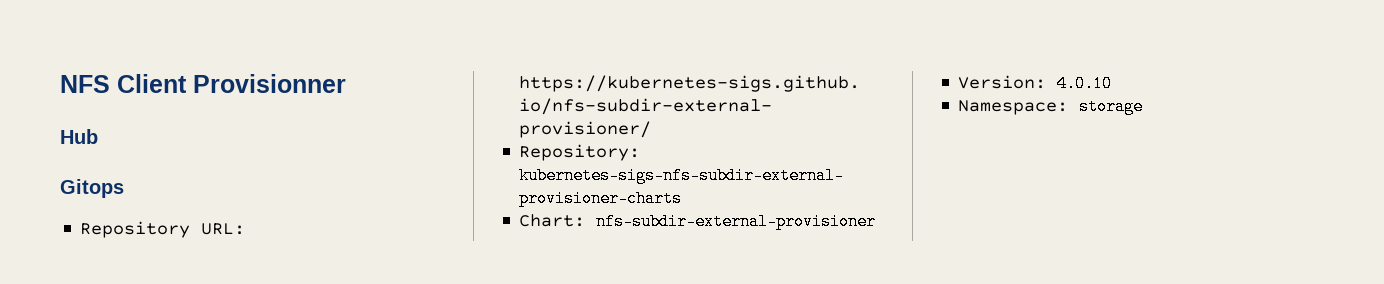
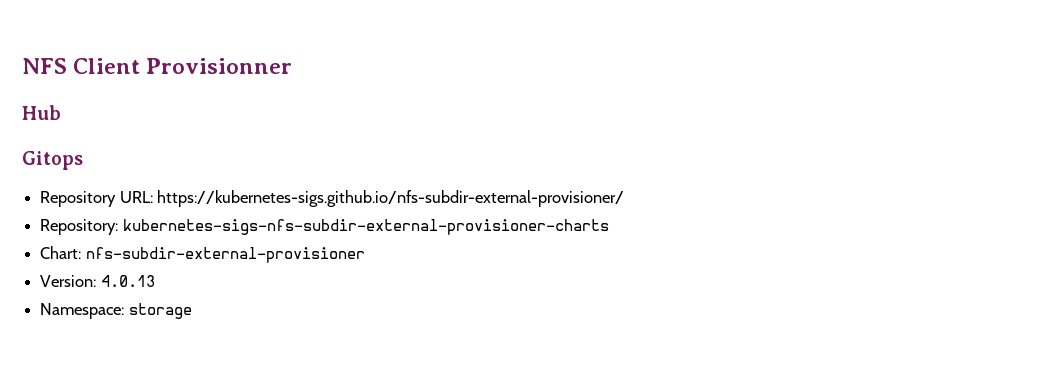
- Version: 4.0.10
+ Version: 4.0.13

